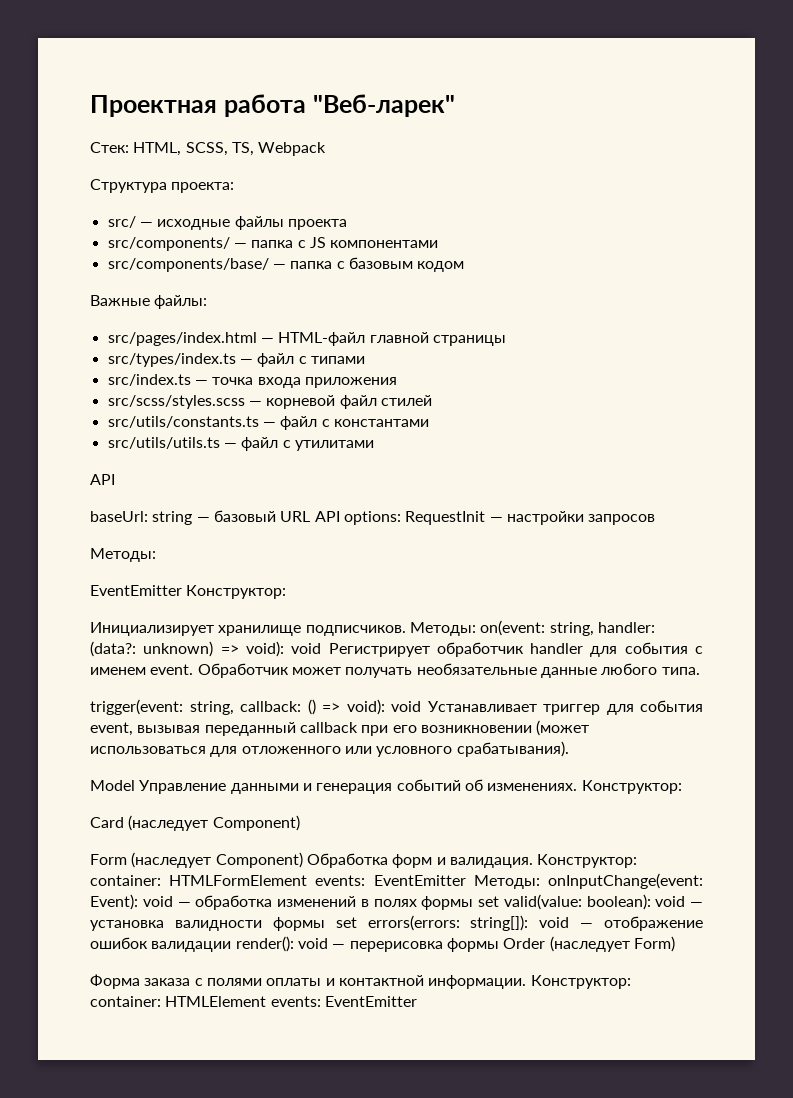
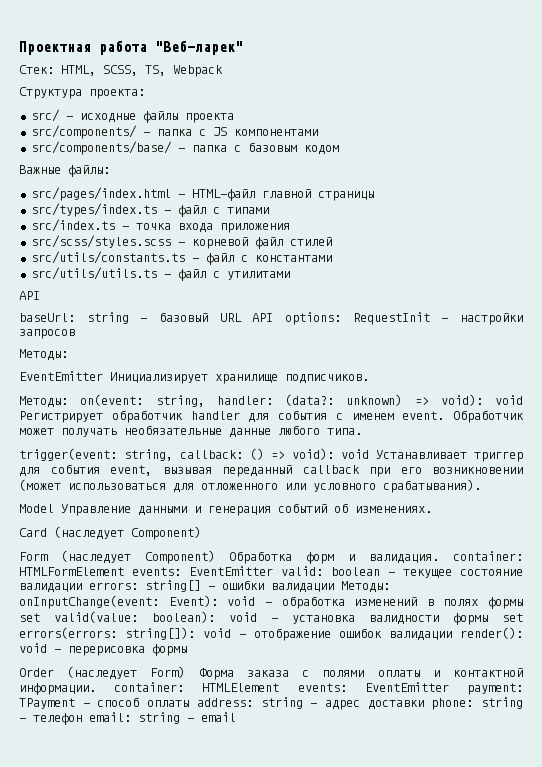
- EventEmitter Конструктор:
- Инициализирует хранилище подписчиков. Методы: on(event: string, handler: (data?: unknown) => void): void Регистрирует обработчик handler для события с именем event.
+ EventEmitter Инициализирует хранилище подписчиков.
+ Методы: on(event: string, handler: (data?: unknown) => void): void Регистрирует обработчик handler для события с именем event.
- Model Управление данными и генерация событий об изменениях. Конструктор:
+ Model Управление данными и генерация событий об изменениях.
- Form (наследует Component) Обработка форм и валидация. Конструктор: container: HTMLFormElement events: EventEmitter Методы: onInputChange(event: Event): void — обработка изменений в полях формы set valid(value: boolean): void — установка валидности формы set errors(errors: string[]): void — отображение ошибок валидации render(): void — перерисовка формы Order (наследует Form)
- Форма заказа с полями оплаты и контактной информации. Конструктор: container: HTMLElement events: EventEmitter
+ Form (наследует Component) Обработка форм и валидация. container: HTMLFormElement events: EventEmitter valid: boolean — текущее состояние валидации errors: string[] — ошибки валидации Методы: onInputChange(event: Event): void — обработка изменений в полях формы set valid(value: boolean): void — установка валидности формы set errors(errors: string[]): void — отображение ошибок валидации render(): void — перерисовка формы
+ Order (наследует Form) Форма заказа с полями оплаты и контактной информации. container: HTMLElement events: EventEmitter payment: TPayment — способ оплаты address: string — адрес доставки phone: string — телефон email: string — email

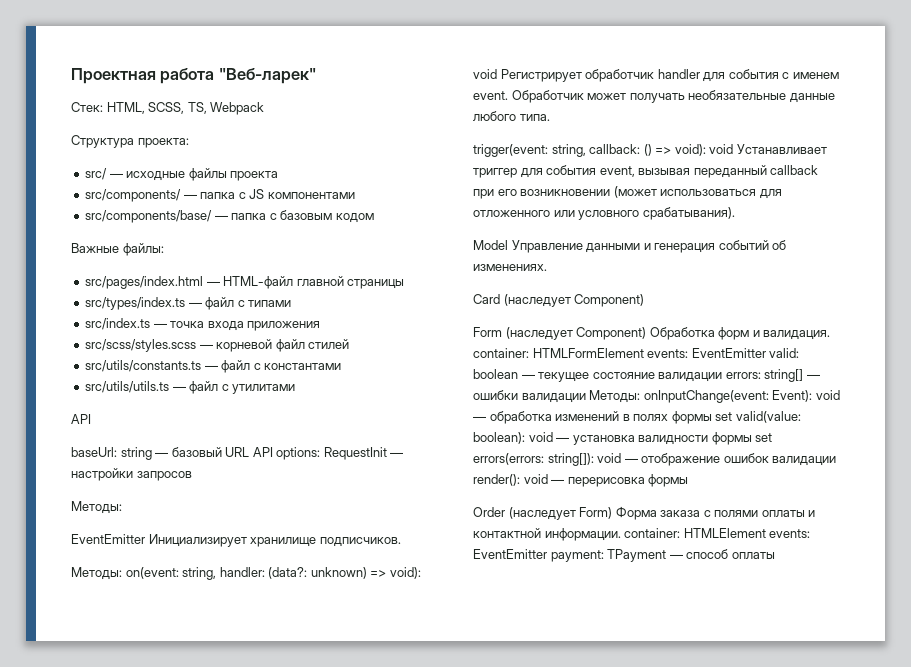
- Order (наследует Form) Форма заказа с полями оплаты и контактной информации. container: HTMLElement events: EventEmitter payment: TPayment — способ оплаты address: string — адрес доставки phone: string — телефон email: string — email
+ Order (наследует Form) Форма заказа с полями оплаты и контактной информации. container: HTMLElement events: EventEmitter payment: TPayment — способ оплаты

